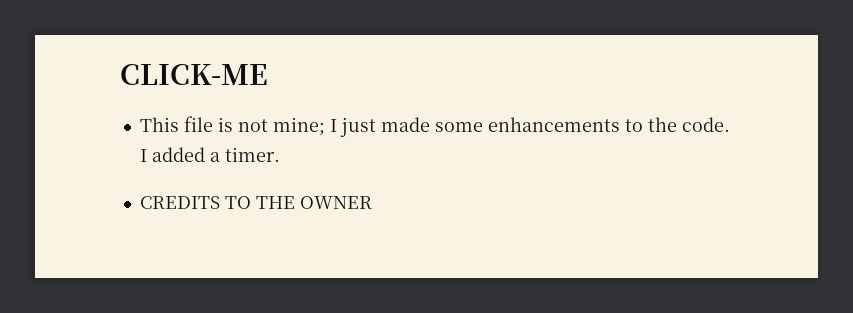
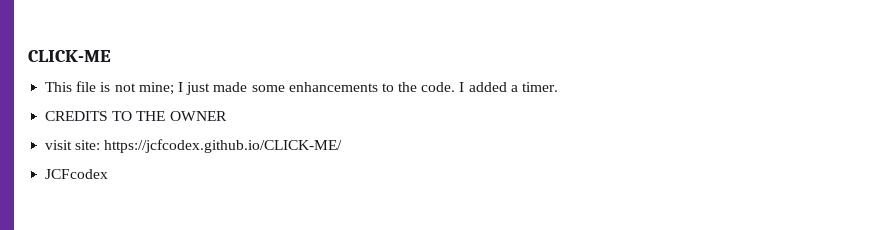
+ visit site: https://jcfcodex.github.io/CLICK-ME/
+ JCFcodex

